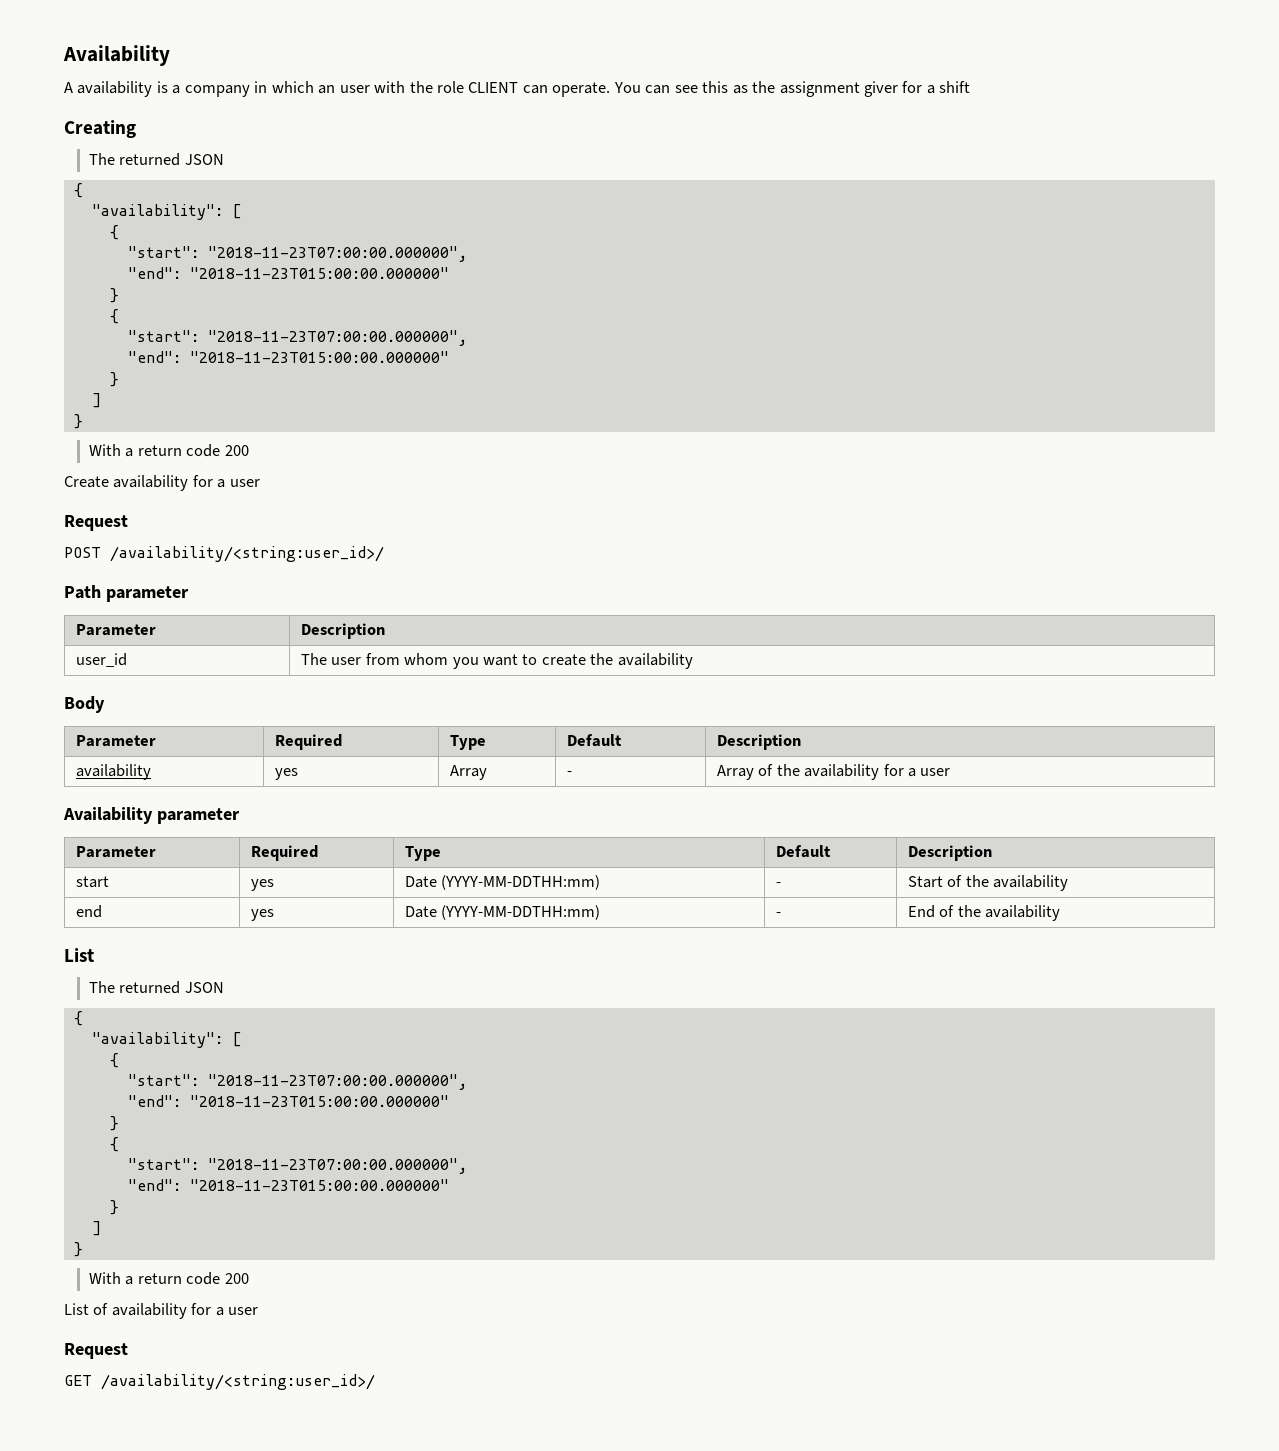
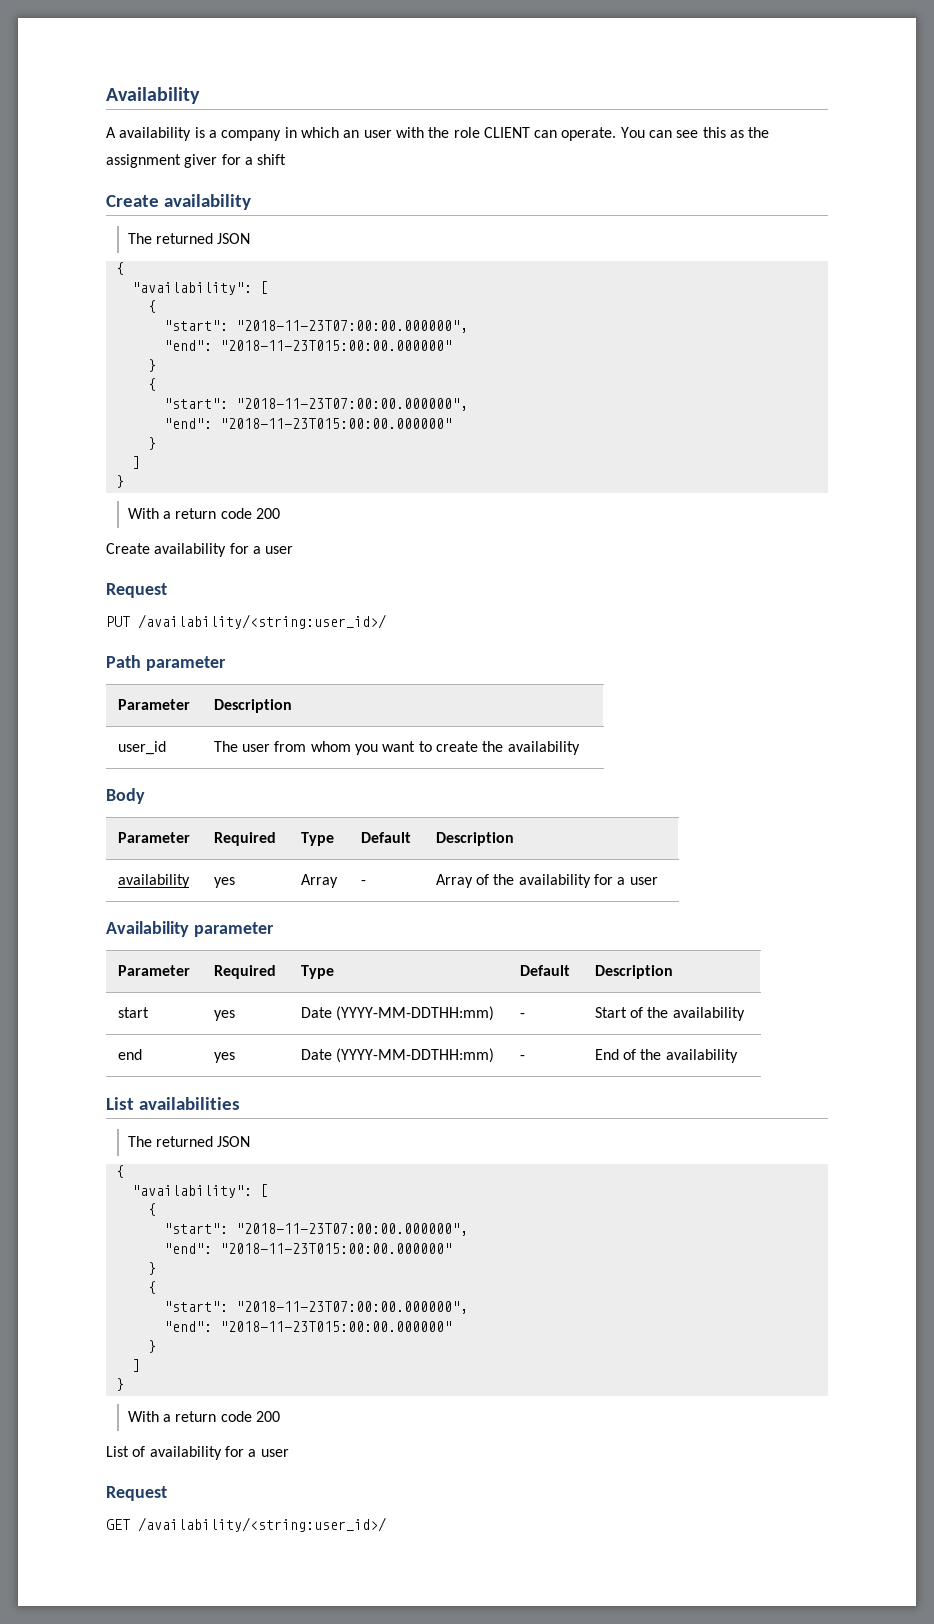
  You can see this as the assignment giver for a shift
- Creating
+ Create availability
- POST /availability/<string:user_id>/
+ PUT /availability/<string:user_id>/
  end | yes | Date (YYYY-MM-DDTHH:mm) | - | End of the availability
- List
+ List availabilities

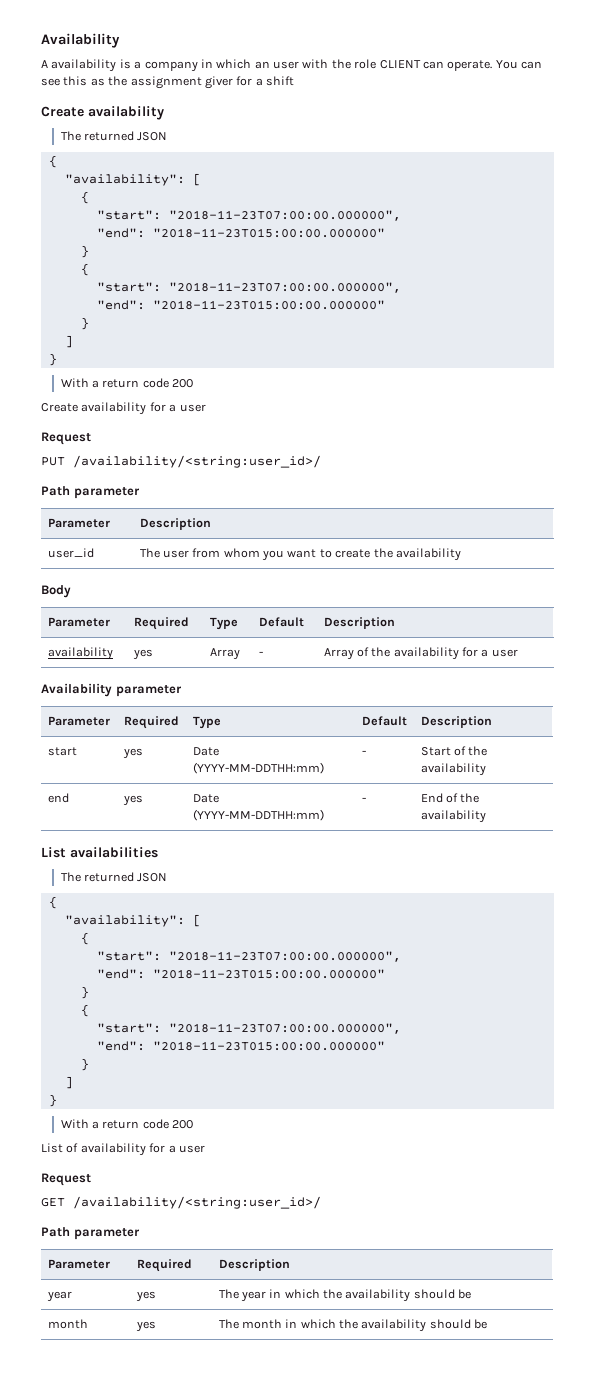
  GET /availability/<string:user_id>/
+ Path parameter
+ Parameter | Required | Description
+ year | yes | The year in which the availability should be
+ month | yes | The month in which the availability should be

